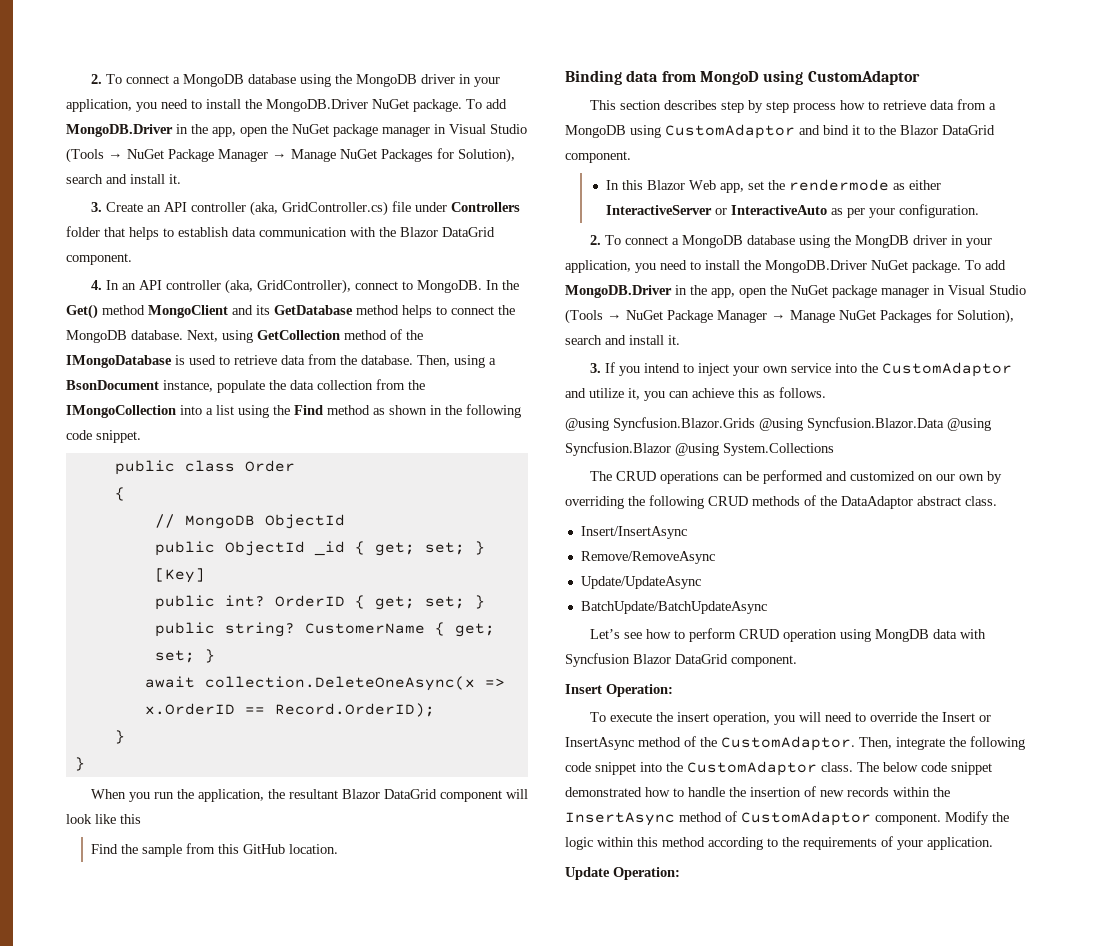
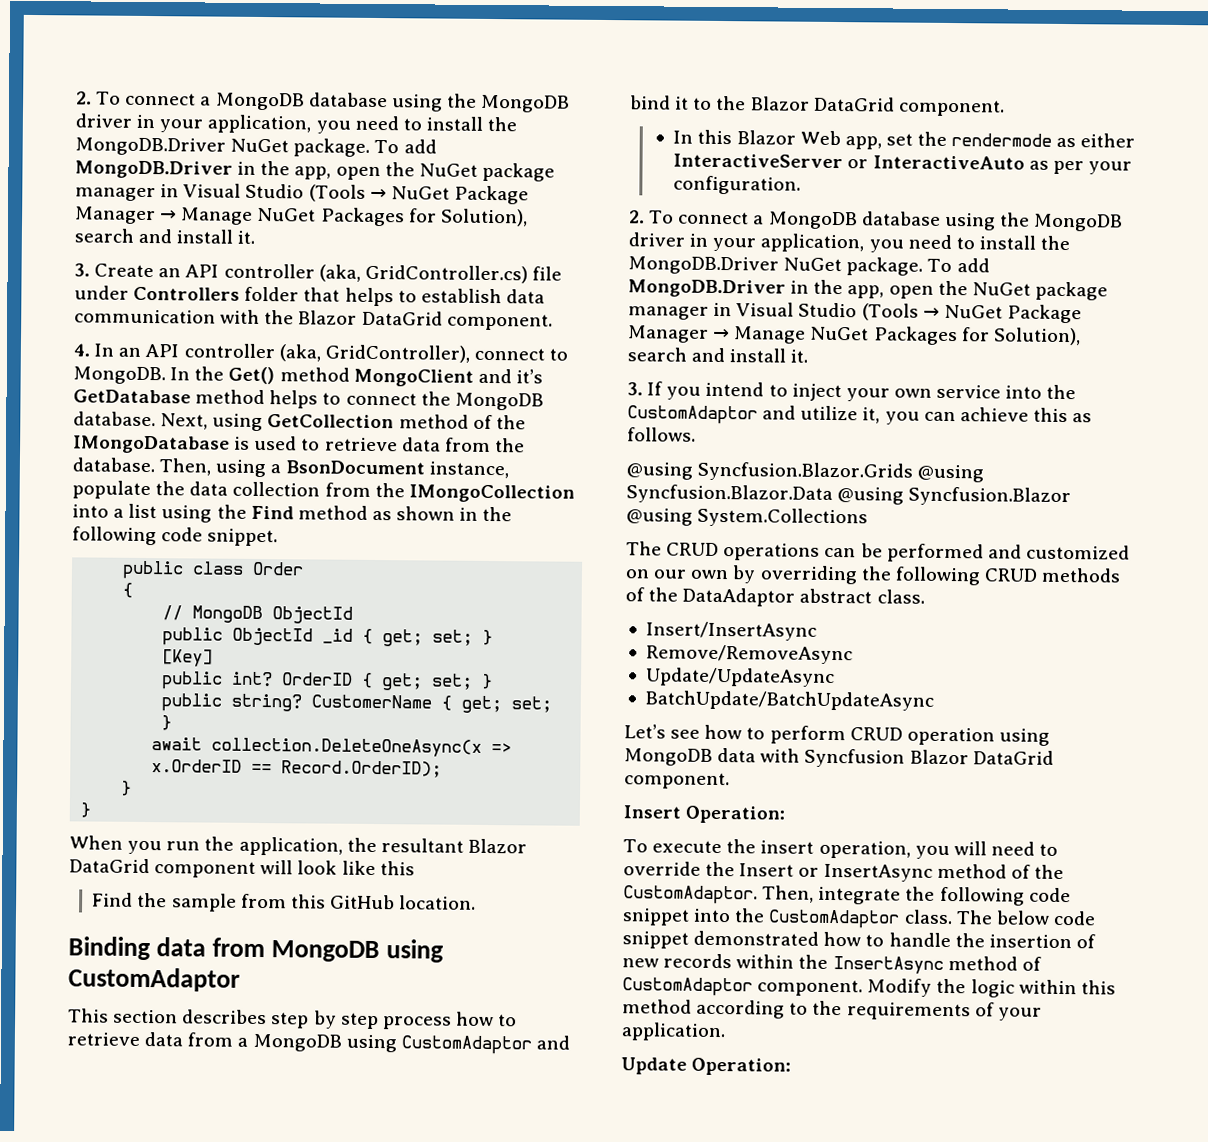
- In the Get() method MongoClient and its GetDatabase method helps to connect the MongoDB database.
+ In the Get() method MongoClient and it’s GetDatabase method helps to connect the MongoDB database.
- Binding data from MongoD using CustomAdaptor
+ Binding data from MongoDB using CustomAdaptor
  In this Blazor Web app, set the rendermode as either InteractiveServer or InteractiveAuto as per your configuration.
- 2. To connect a MongoDB database using the MongDB driver in your application, you need to install the MongoDB.Driver NuGet package.
+ 2. To connect a MongoDB database using the MongoDB driver in your application, you need to install the MongoDB.Driver NuGet package.
- Let’s see how to perform CRUD operation using MongDB data with Syncfusion Blazor DataGrid component.
+ Let’s see how to perform CRUD operation using MongoDB data with Syncfusion Blazor DataGrid component.

